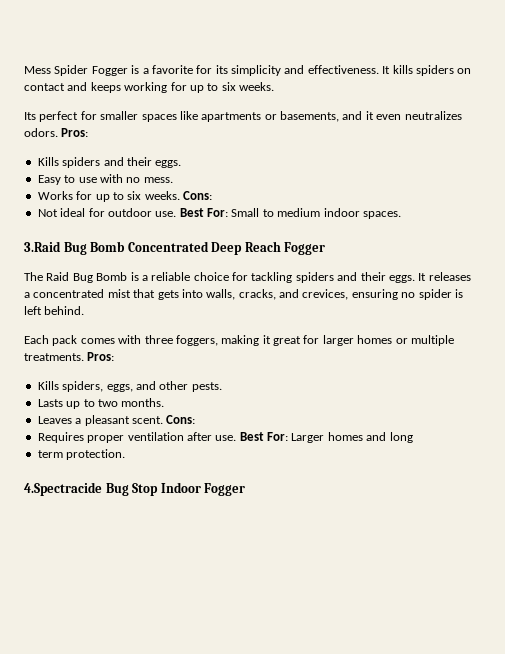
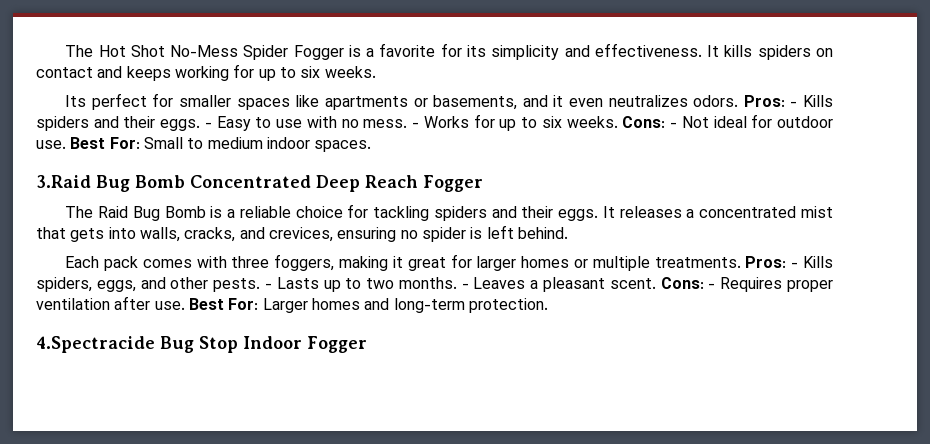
- Mess Spider Fogger is a favorite for its simplicity and effectiveness.
+ The Hot Shot No-Mess Spider Fogger is a favorite for its simplicity and effectiveness.
- Its perfect for smaller spaces like apartments or basements, and it even neutralizes odors. Pros:
- Kills spiders and their eggs.
- Easy to use with no mess.
- Works for up to six weeks. Cons:
- Not ideal for outdoor use.
+ Its perfect for smaller spaces like apartments or basements, and it even neutralizes odors. Pros: - Kills spiders and their eggs. - Easy to use with no mess. - Works for up to six weeks. Cons: - Not ideal for outdoor use.
- Each pack comes with three foggers, making it great for larger homes or multiple treatments. Pros:
- Kills spiders, eggs, and other pests.
- Lasts up to two months.
- Leaves a pleasant scent. Cons:
- Requires proper ventilation after use.
+ Each pack comes with three foggers, making it great for larger homes or multiple treatments. Pros: - Kills spiders, eggs, and other pests. - Lasts up to two months. - Leaves a pleasant scent. Cons: - Requires proper ventilation after use.
- Best For: Larger homes and long
- term protection.
+ Best For: Larger homes and long-term protection.

